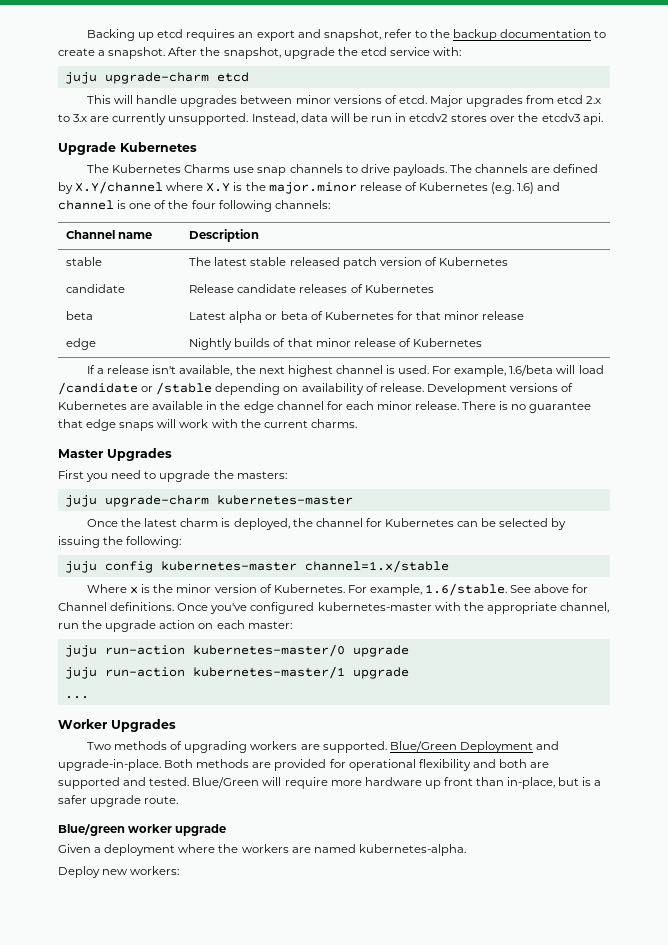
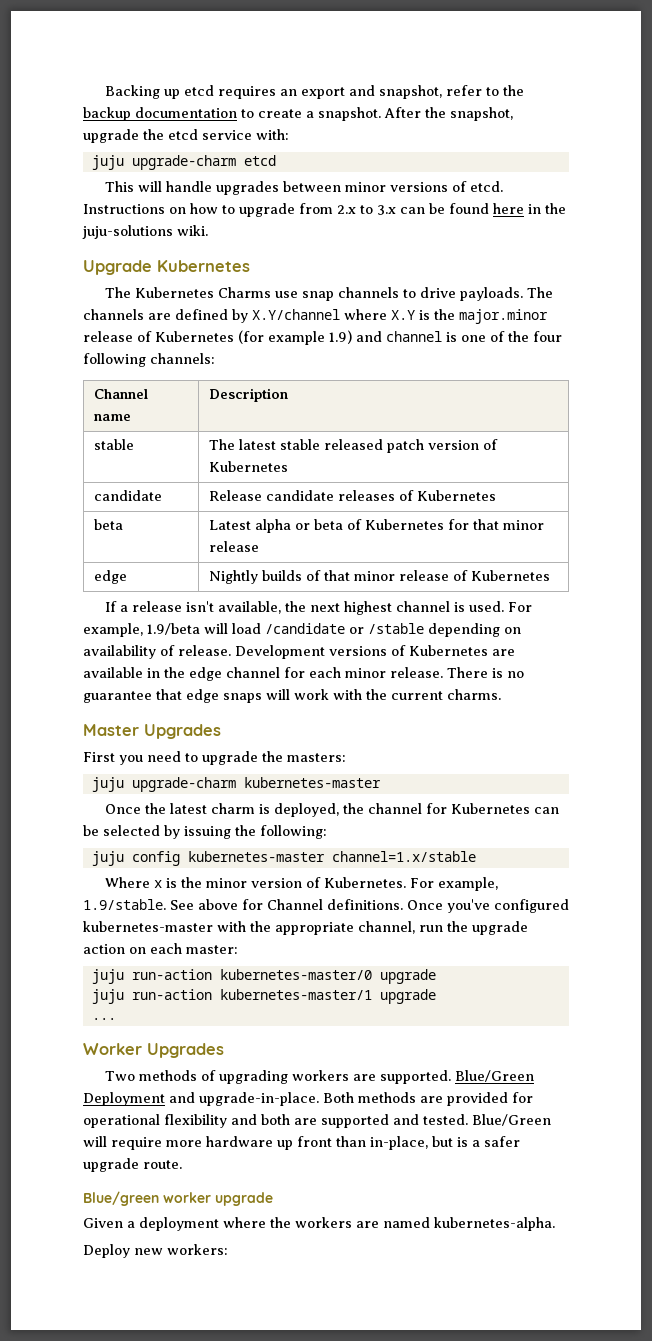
- Major upgrades from etcd 2.x to 3.x are currently unsupported. Instead, data will be run in etcdv2 stores over the etcdv3 api.
+ Instructions on how to upgrade from 2.x to 3.x can be found here in the juju-solutions wiki.
- The channels are defined by X.Y/channel where X.Y is the major.minor release of Kubernetes (e.g. 1.6) and channel is one of the four following channels:
+ The channels are defined by X.Y/channel where X.Y is the major.minor release of Kubernetes (for example 1.9) and channel is one of the four following channels:
- For example, 1.6/beta will load /candidate or /stable depending on availability of release.
+ For example, 1.9/beta will load /candidate or /stable depending on availability of release.
- For example, 1.6/stable. See above for Channel definitions.
+ For example, 1.9/stable. See above for Channel definitions.

